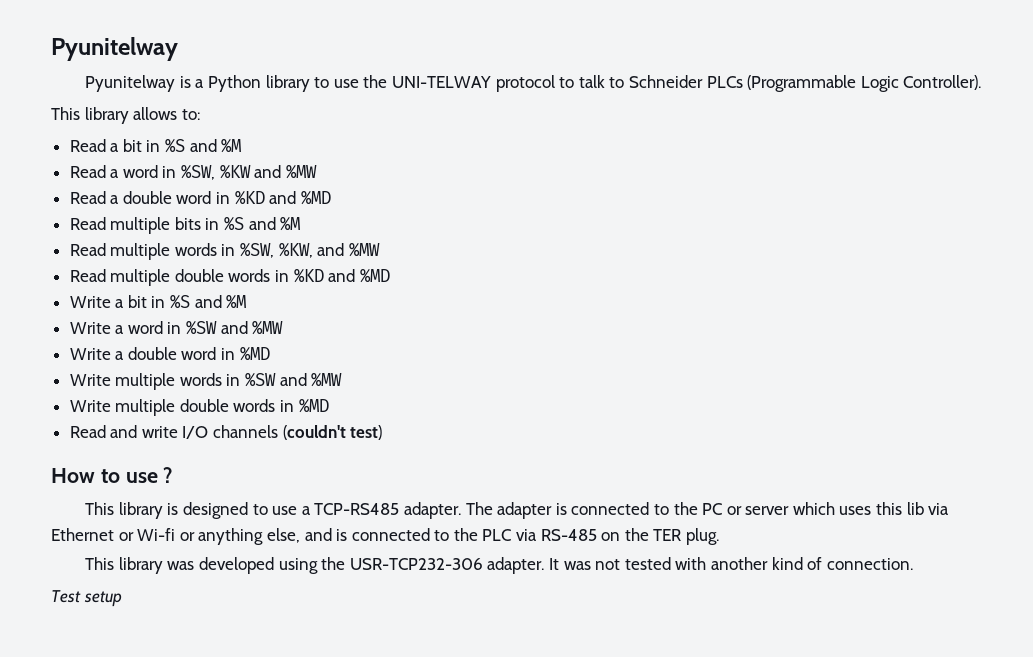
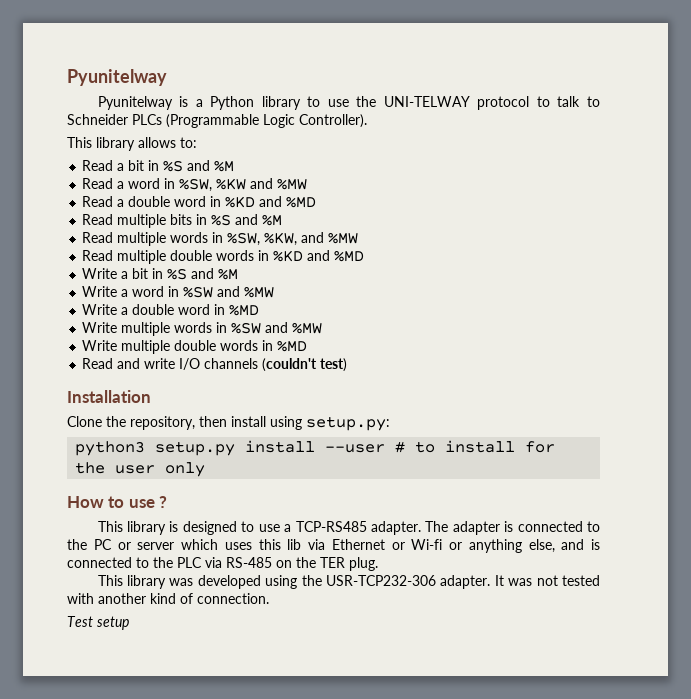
+ Installation
+ Clone the repository, then install using setup.py:
+ python3 setup.py install --user # to install for the user only

